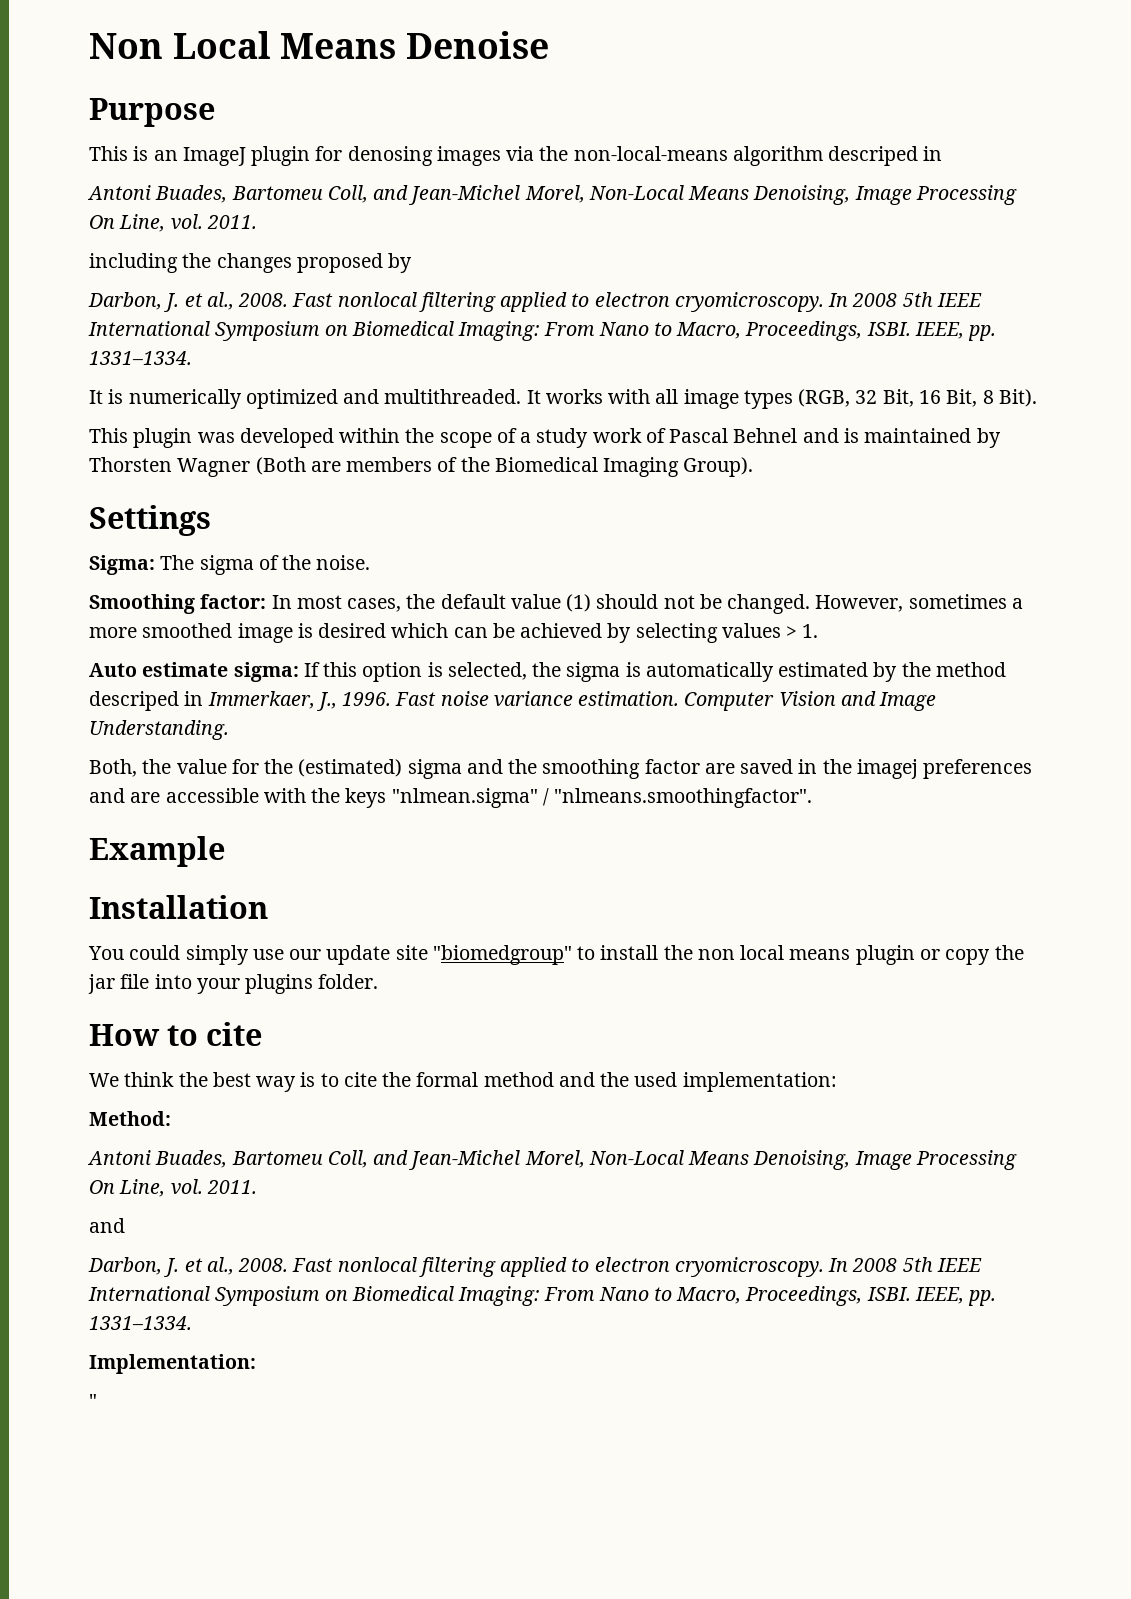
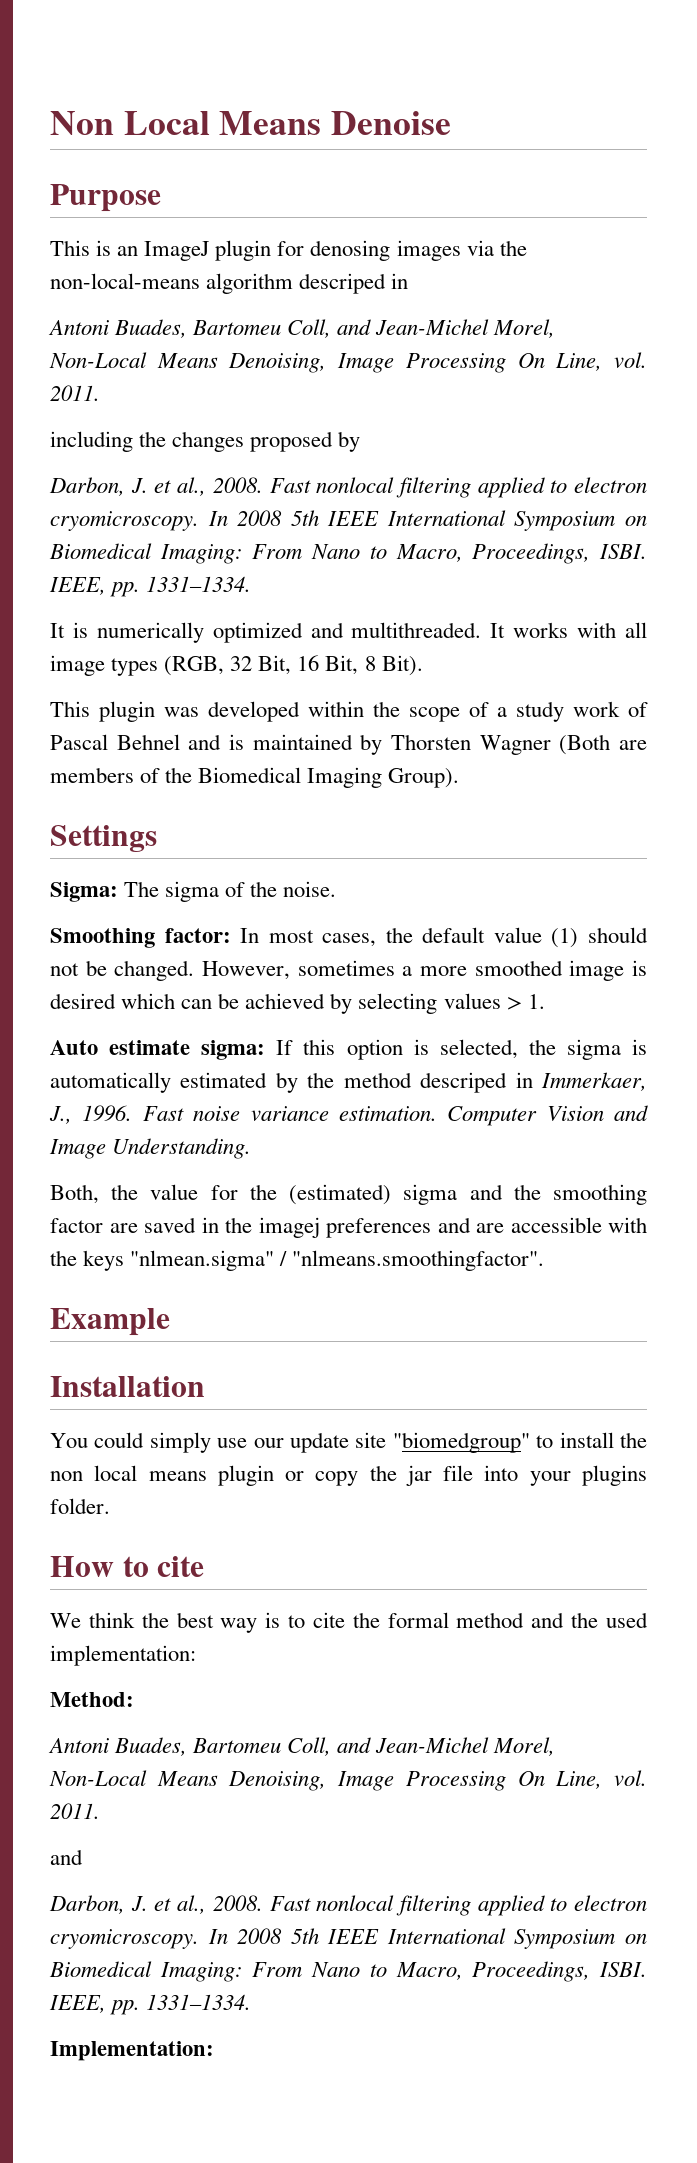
- "

